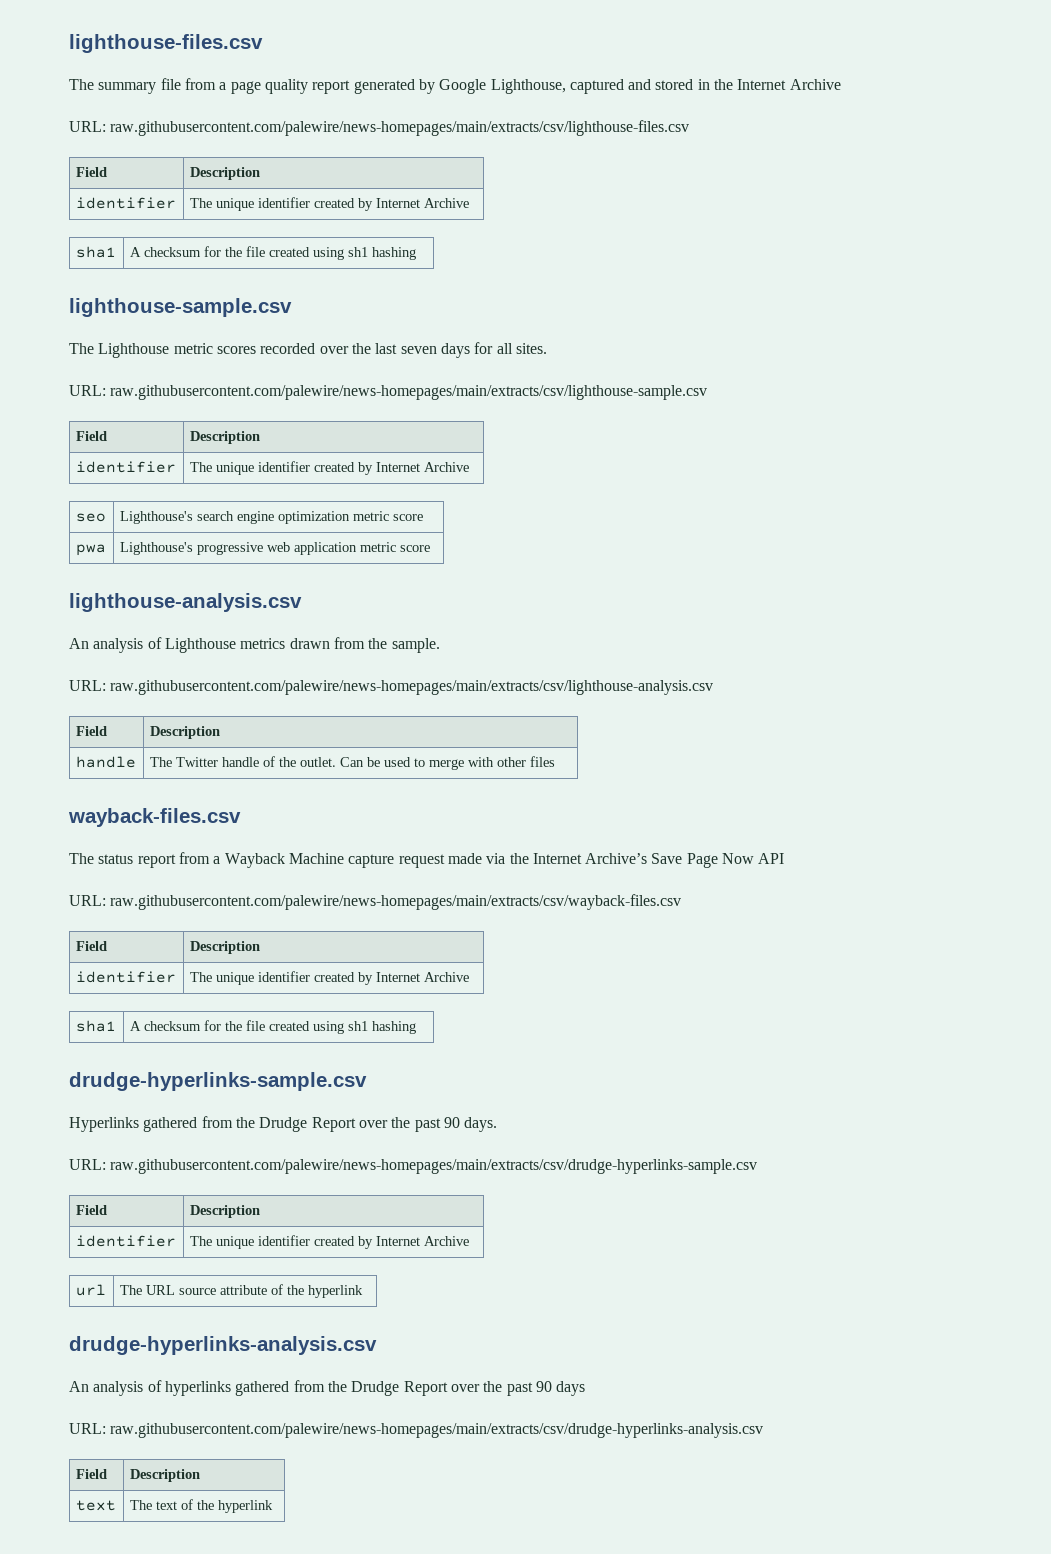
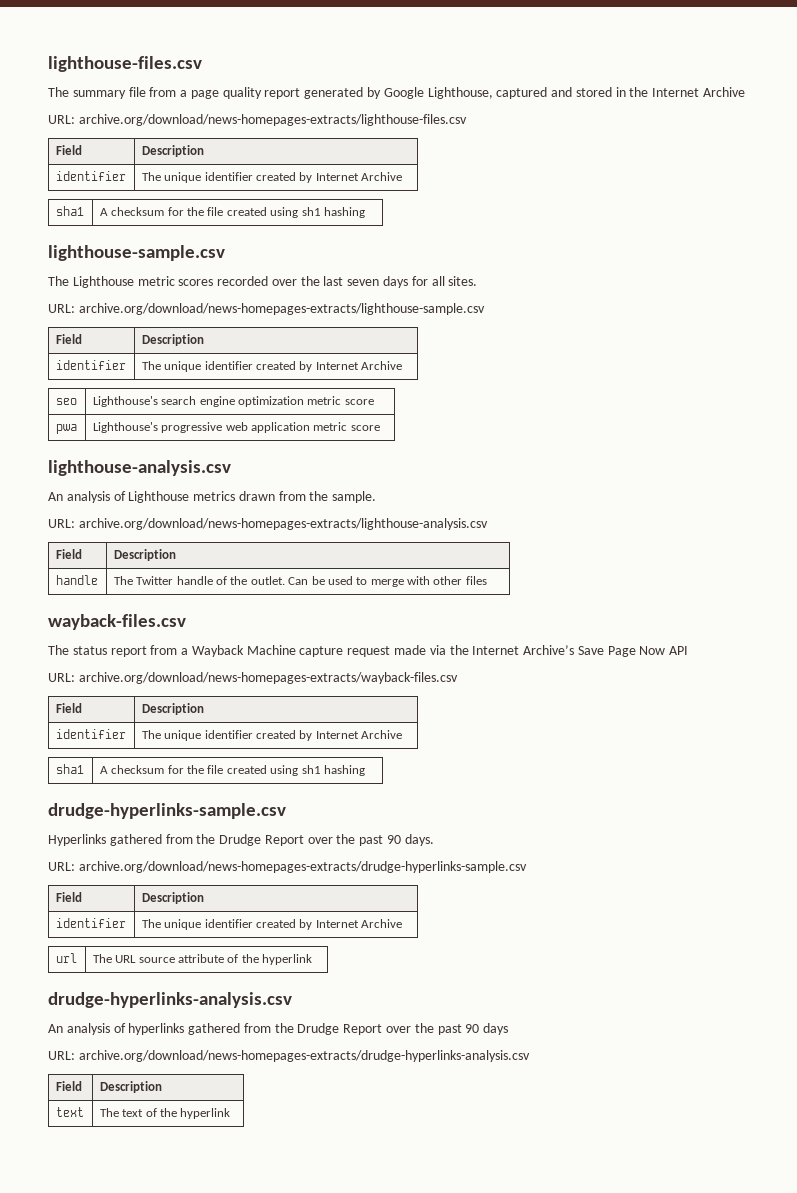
- URL: raw.githubusercontent.com/palewire/news-homepages/main/extracts/csv/lighthouse-files.csv
+ URL: archive.org/download/news-homepages-extracts/lighthouse-files.csv
- URL: raw.githubusercontent.com/palewire/news-homepages/main/extracts/csv/lighthouse-sample.csv
+ URL: archive.org/download/news-homepages-extracts/lighthouse-sample.csv
- URL: raw.githubusercontent.com/palewire/news-homepages/main/extracts/csv/lighthouse-analysis.csv
+ URL: archive.org/download/news-homepages-extracts/lighthouse-analysis.csv
- URL: raw.githubusercontent.com/palewire/news-homepages/main/extracts/csv/wayback-files.csv
+ URL: archive.org/download/news-homepages-extracts/wayback-files.csv
- URL: raw.githubusercontent.com/palewire/news-homepages/main/extracts/csv/drudge-hyperlinks-sample.csv
+ URL: archive.org/download/news-homepages-extracts/drudge-hyperlinks-sample.csv
- URL: raw.githubusercontent.com/palewire/news-homepages/main/extracts/csv/drudge-hyperlinks-analysis.csv
+ URL: archive.org/download/news-homepages-extracts/drudge-hyperlinks-analysis.csv

